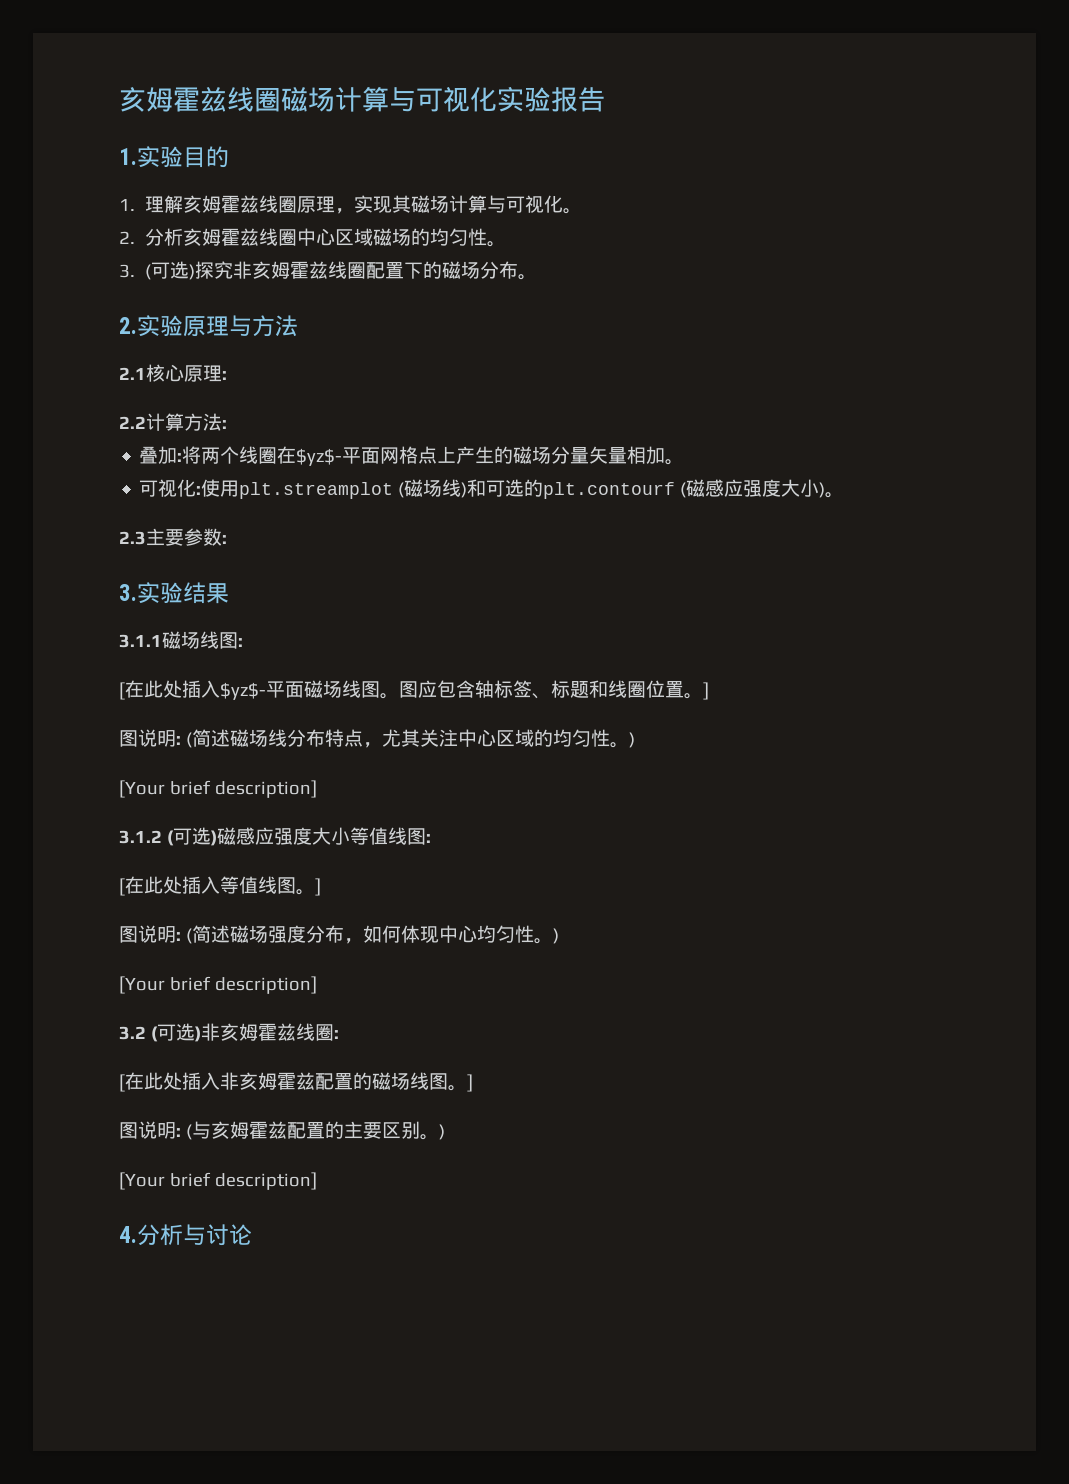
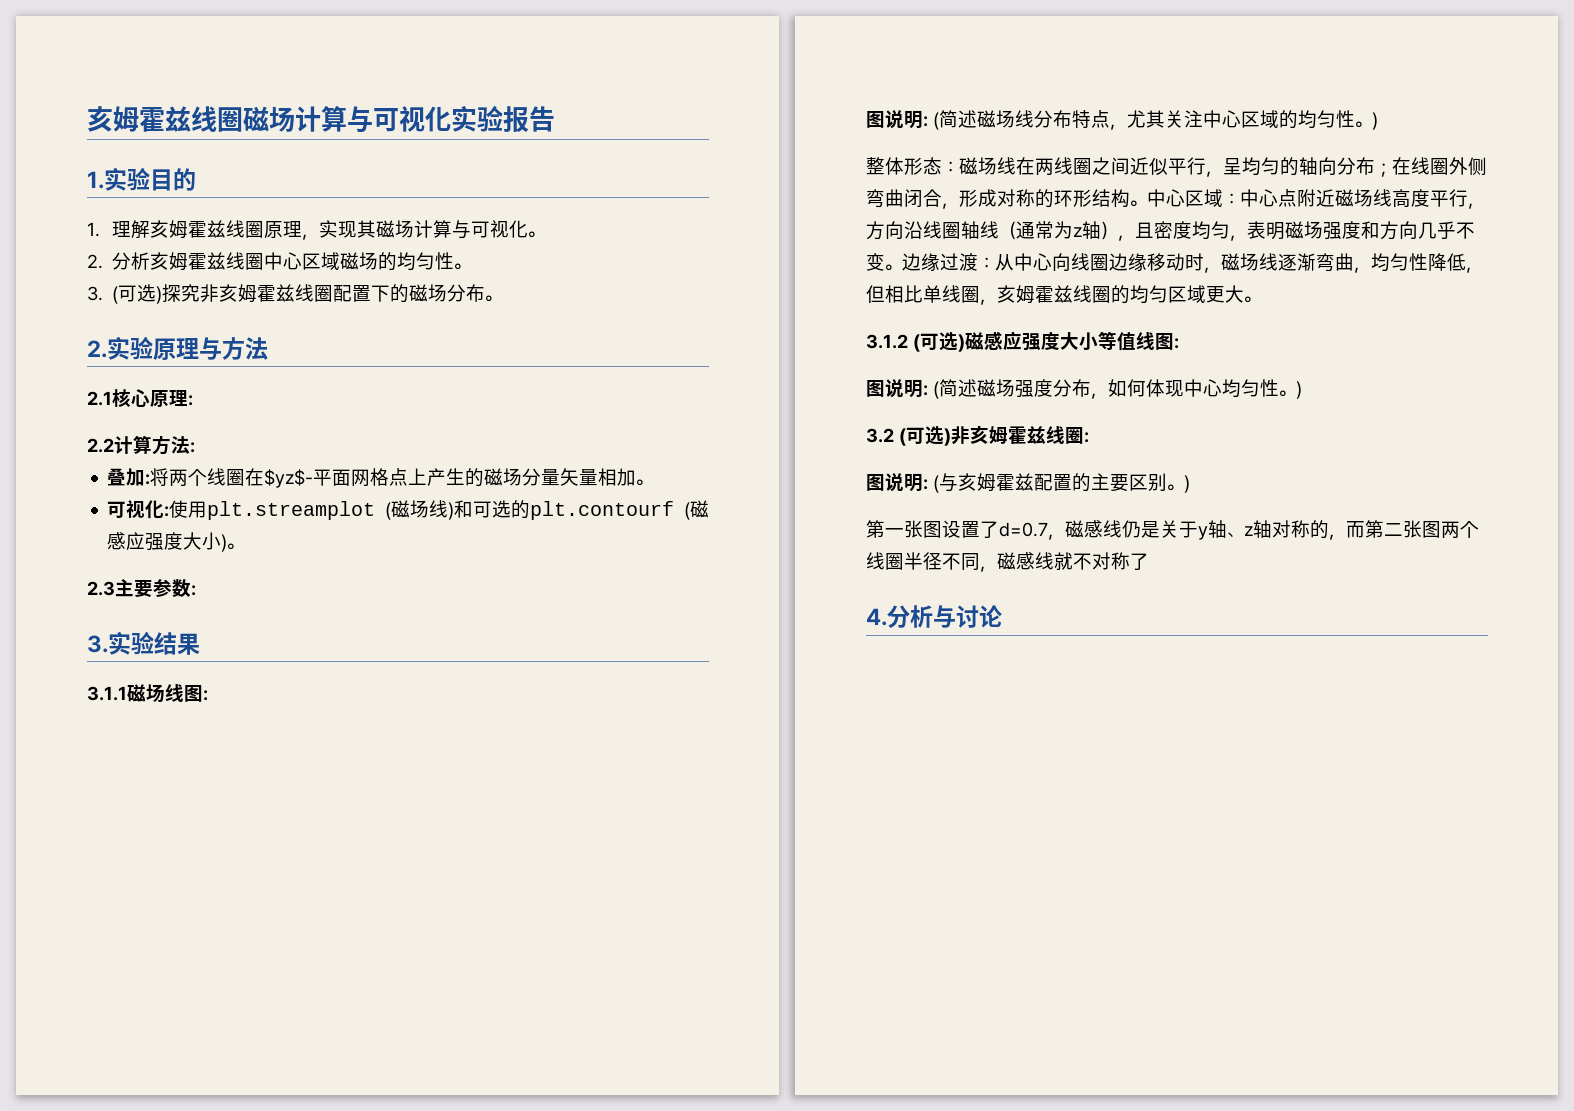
- [在此处插入$yz$-平面磁场线图。图应包含轴标签、标题和线圈位置。]
  图说明: (简述磁场线分布特点，尤其关注中心区域的均匀性。)
- [Your brief description]
+ 整体形态：磁场线在两线圈之间近似平行，呈均匀的轴向分布；在线圈外侧弯曲闭合，形成对称的环形结构。中心区域：中心点附近磁场线高度平行，方向沿线圈轴线（通常为z轴），且密度均匀，表明磁场强度和方向几乎不变。边缘过渡：从中心向线圈边缘移动时，磁场线逐渐弯曲，均匀性降低，但相比单线圈，亥姆霍兹线圈的均匀区域更大。
- [在此处插入等值线图。]
  图说明: (简述磁场强度分布，如何体现中心均匀性。)
- [Your brief description]
- [在此处插入非亥姆霍兹配置的磁场线图。]
  图说明: (与亥姆霍兹配置的主要区别。)
- [Your brief description]
+ 第一张图设置了d=0.7，磁感线仍是关于y轴、z轴对称的，而第二张图两个线圈半径不同，磁感线就不对称了

